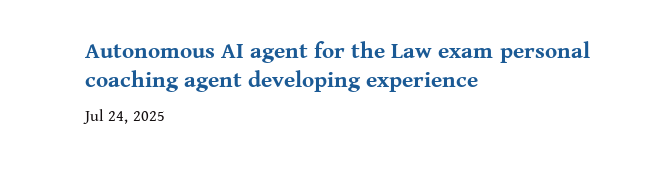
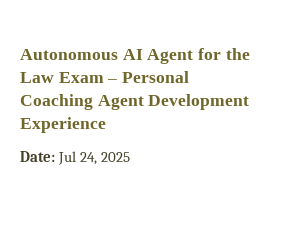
- Autonomous AI agent for the Law exam personal coaching agent developing experience
- Jul 24, 2025
+ Autonomous AI Agent for the Law Exam – Personal Coaching Agent Development Experience
+ Date: Jul 24, 2025

